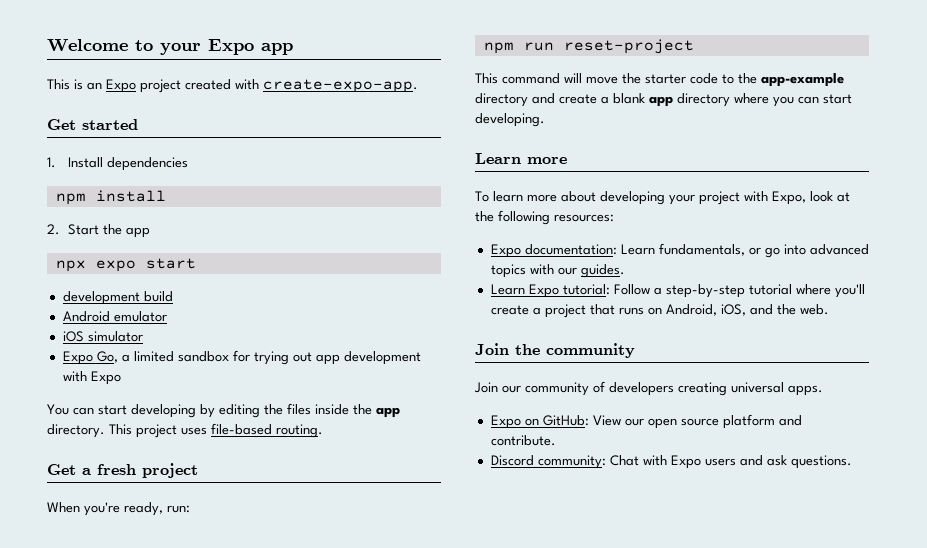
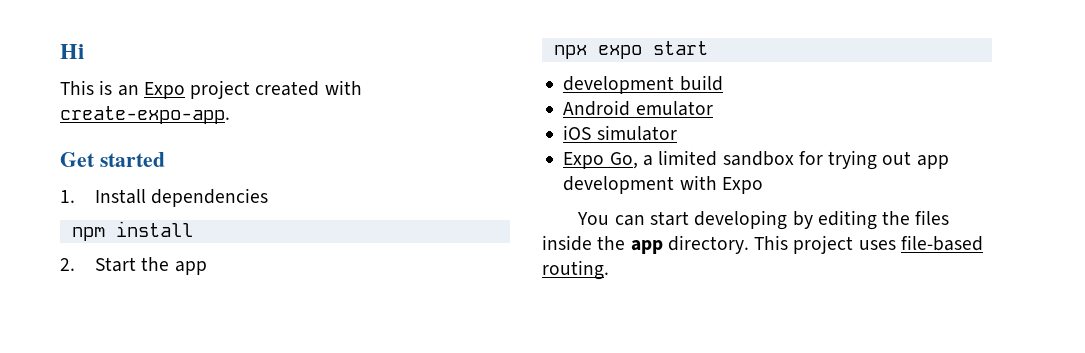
- Welcome to your Expo app
+ Hi
- Get a fresh project
- When you're ready, run:
- npm run reset-project
- This command will move the starter code to the app-example directory and create a blank app directory where you can start developing.
- Learn more
- To learn more about developing your project with Expo, look at the following resources:
- Expo documentation: Learn fundamentals, or go into advanced topics with our guides.
- Learn Expo tutorial: Follow a step-by-step tutorial where you'll create a project that runs on Android, iOS, and the web.
- Join the community
- Join our community of developers creating universal apps.
- Expo on GitHub: View our open source platform and contribute.
- Discord community: Chat with Expo users and ask questions.

